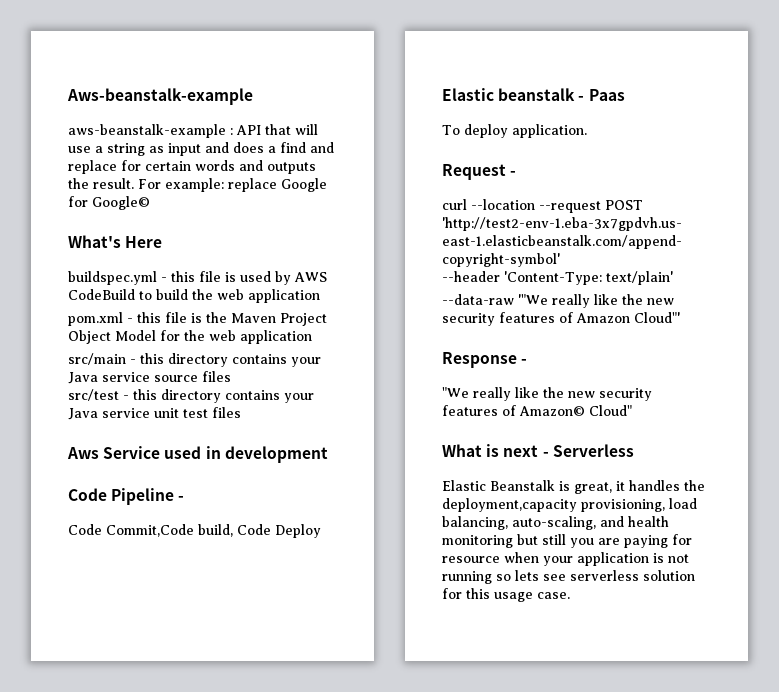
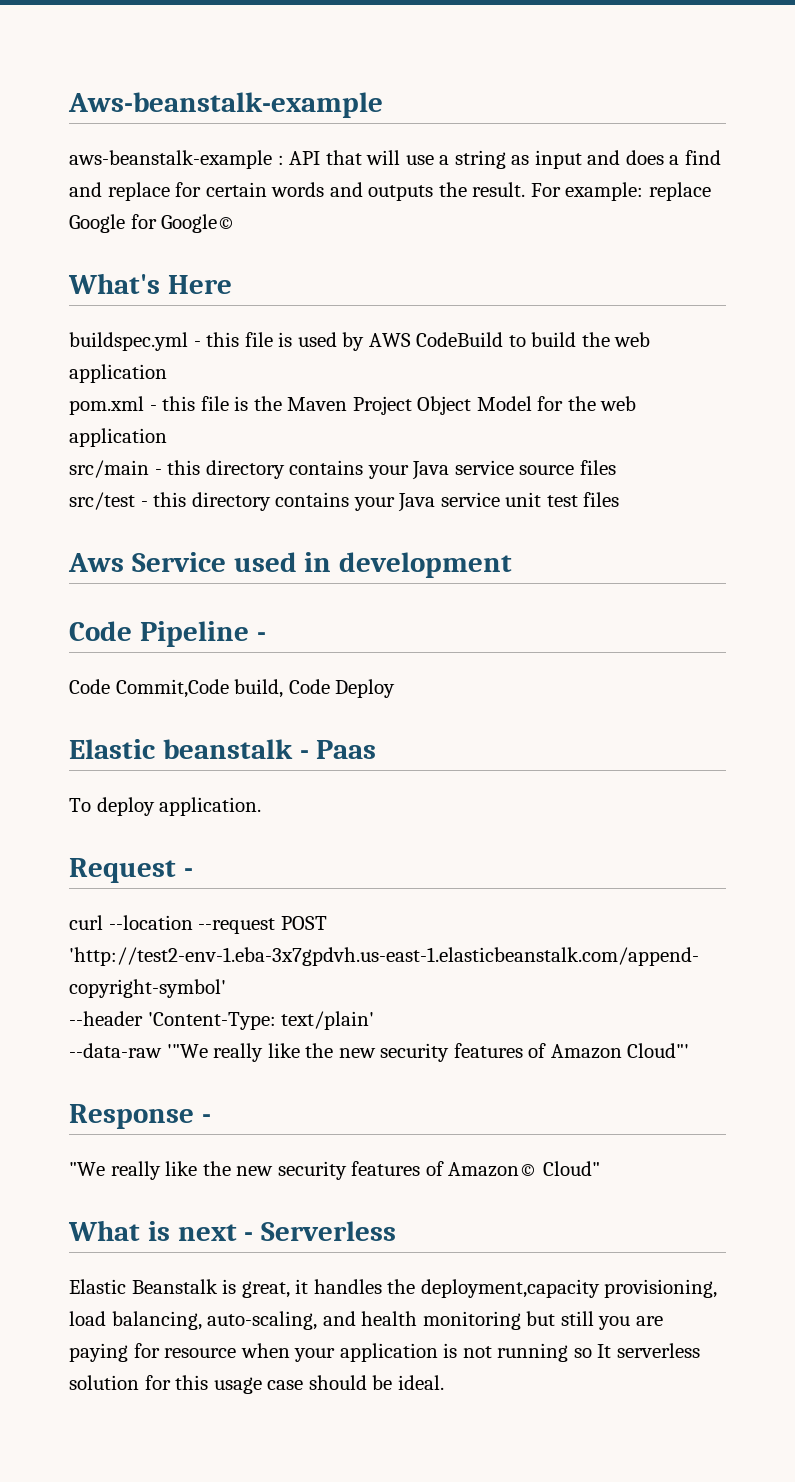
- Elastic Beanstalk is great, it handles the deployment,capacity provisioning, load balancing, auto-scaling, and health monitoring but still you are paying for resource when your application is not running so lets see serverless solution for this usage case.
+ Elastic Beanstalk is great, it handles the deployment,capacity provisioning, load balancing, auto-scaling, and health monitoring but still you are paying for resource when your application is not running so It serverless solution for this usage case should be ideal.

